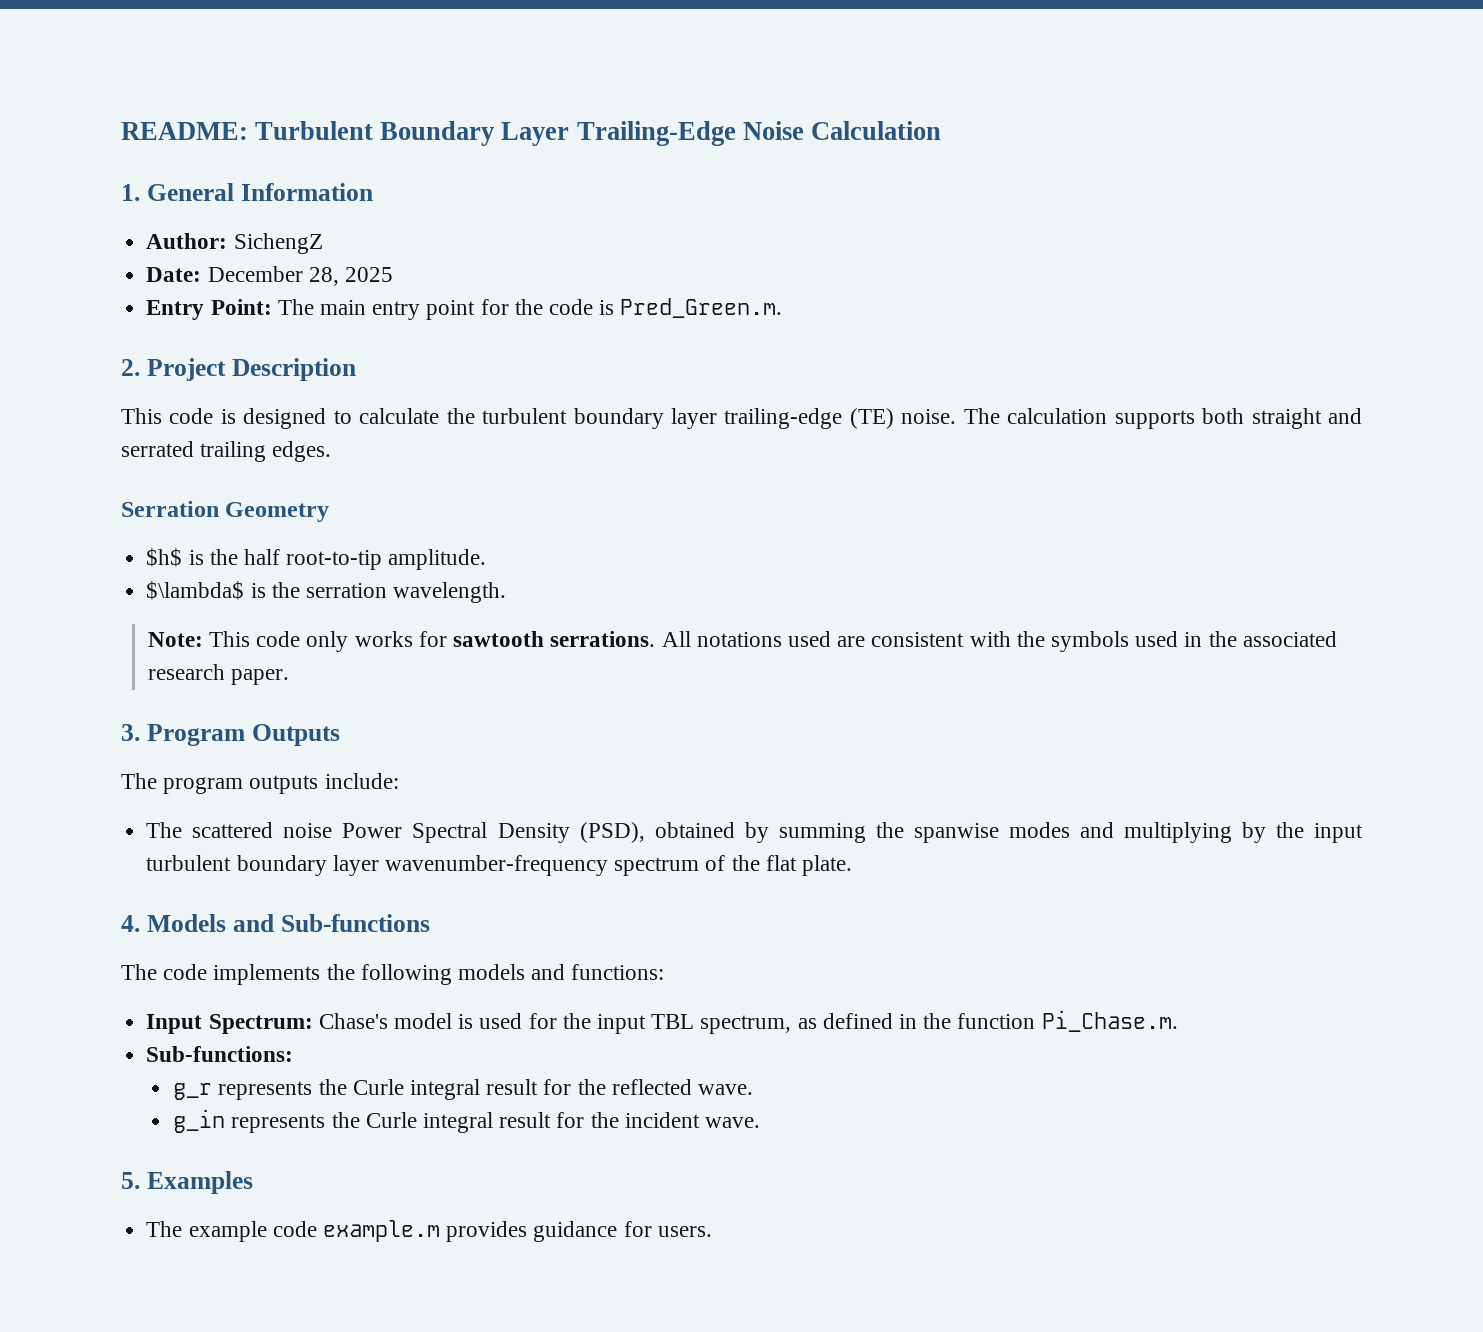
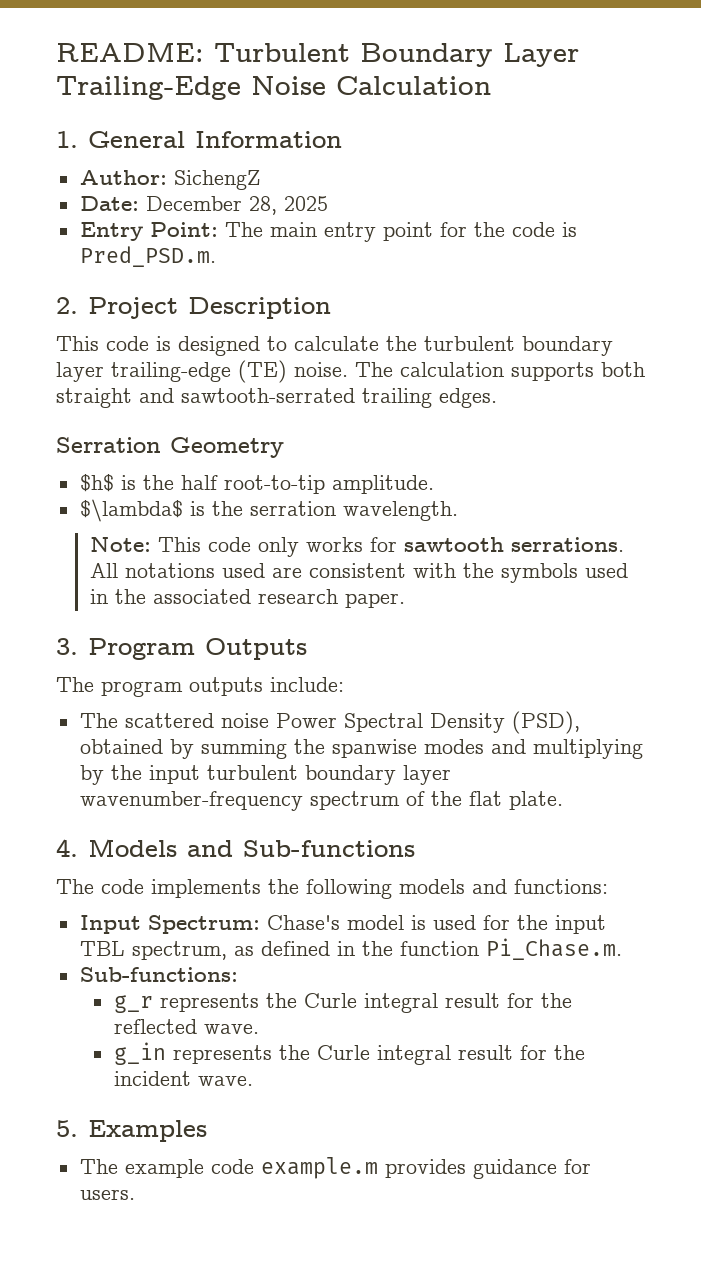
- Entry Point: The main entry point for the code is Pred_Green.m.
+ Entry Point: The main entry point for the code is Pred_PSD.m.
- The calculation supports both straight and serrated trailing edges.
+ The calculation supports both straight and sawtooth-serrated trailing edges.

